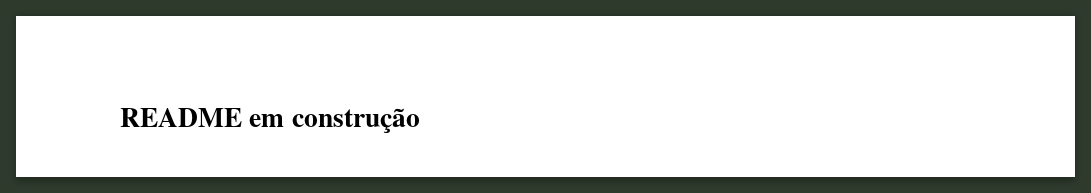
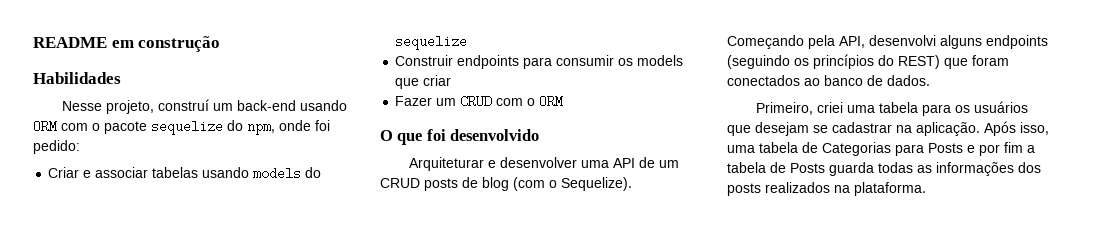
+ Habilidades
+ Nesse projeto, construí um back-end usando ORM com o pacote sequelize do npm, onde foi pedido:
+ Criar e associar tabelas usando models do sequelize
+ Construir endpoints para consumir os models que criar
+ Fazer um CRUD com o ORM
+ O que foi desenvolvido
+ Arquiteturar e desenvolver uma API de um CRUD posts de blog (com o Sequelize). Começando pela API, desenvolvi alguns endpoints (seguindo os princípios do REST) que foram conectados ao banco de dados.
+ Primeiro, criei uma tabela para os usuários que desejam se cadastrar na aplicação. Após isso, uma tabela de Categorias para Posts e por fim a tabela de Posts guarda todas as informações dos posts realizados na plataforma.

